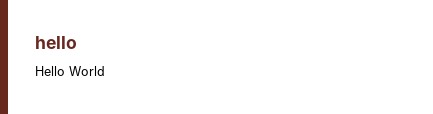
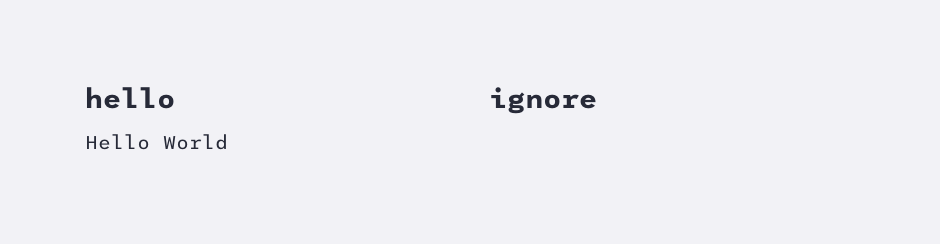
+ ignore

